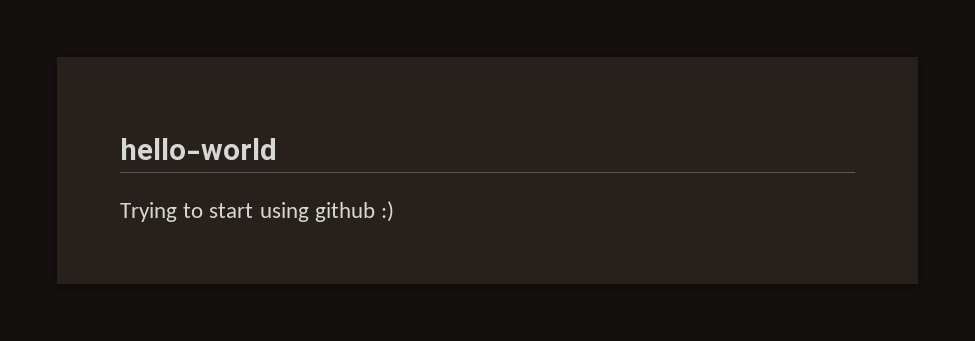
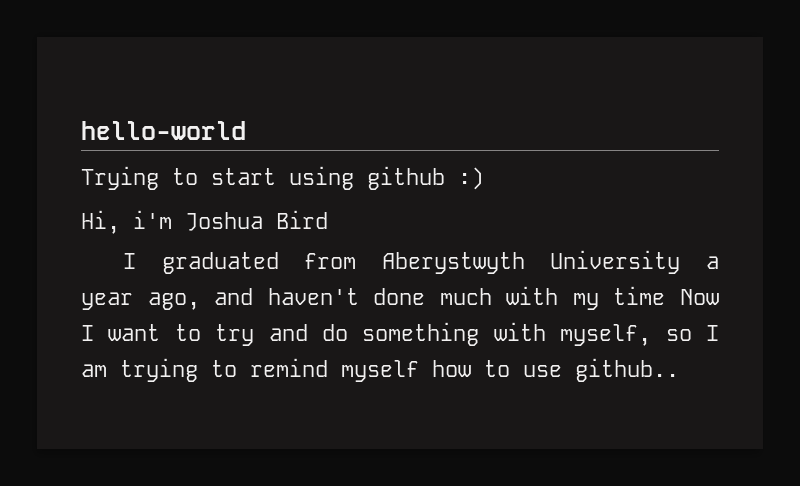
+ Hi, i'm Joshua Bird
+ I graduated from Aberystwyth University a year ago, and haven't done much with my time Now I want to try and do something with myself, so I am trying to remind myself how to use github..

